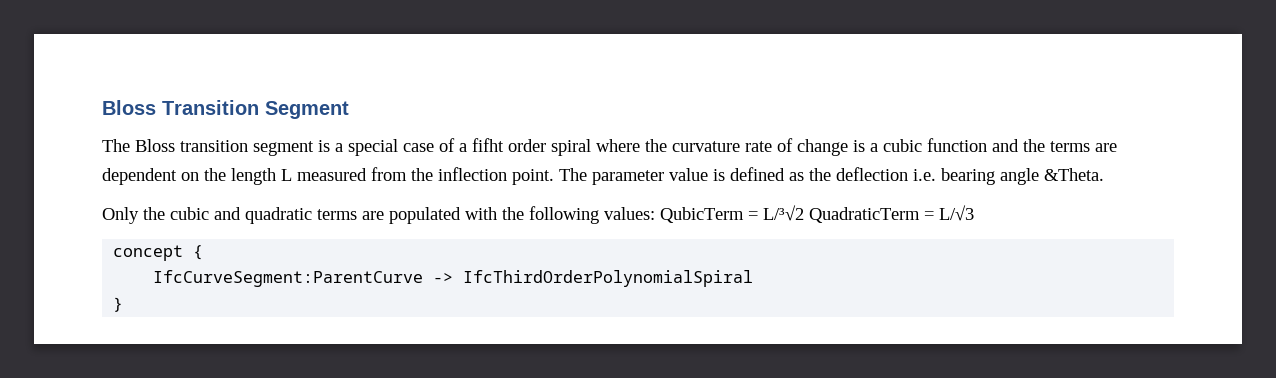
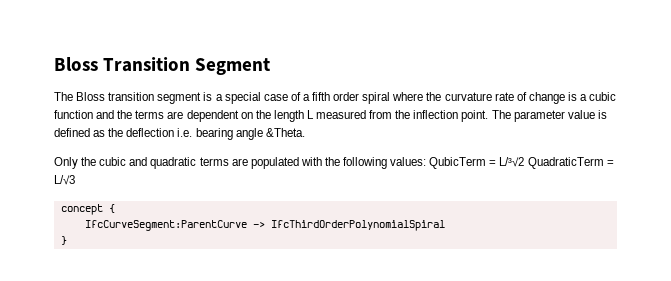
- The Bloss transition segment is a special case of a fifht order spiral where the curvature rate of change is a cubic function and the terms are dependent on the length L measured from the inflection point.
+ The Bloss transition segment is a special case of a fifth order spiral where the curvature rate of change is a cubic function and the terms are dependent on the length L measured from the inflection point.

